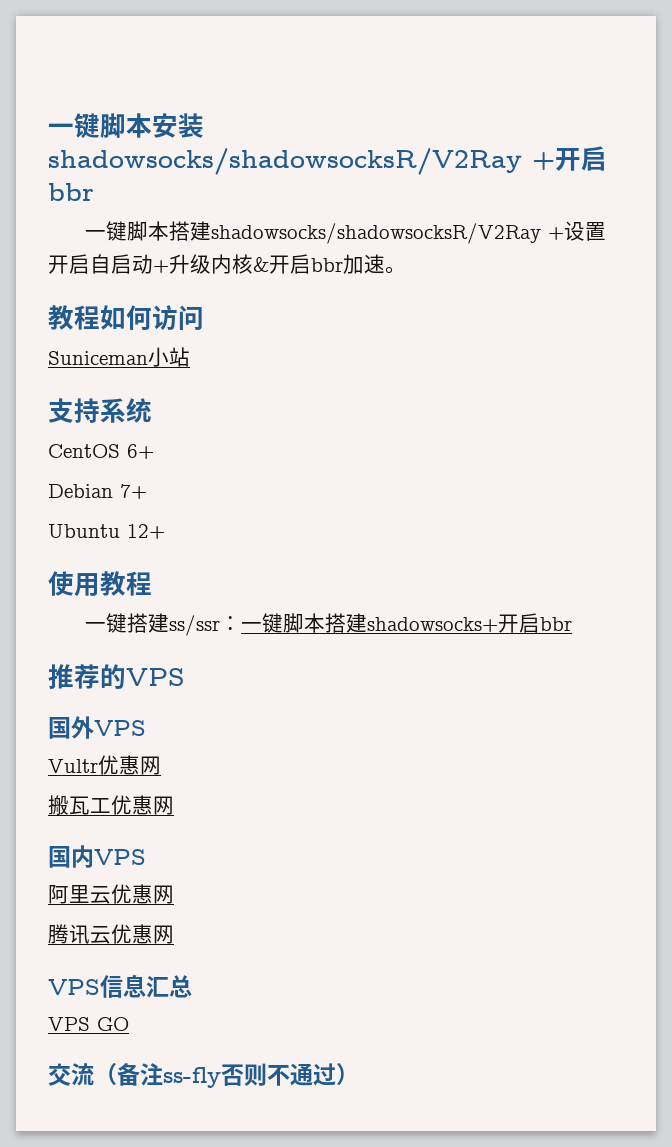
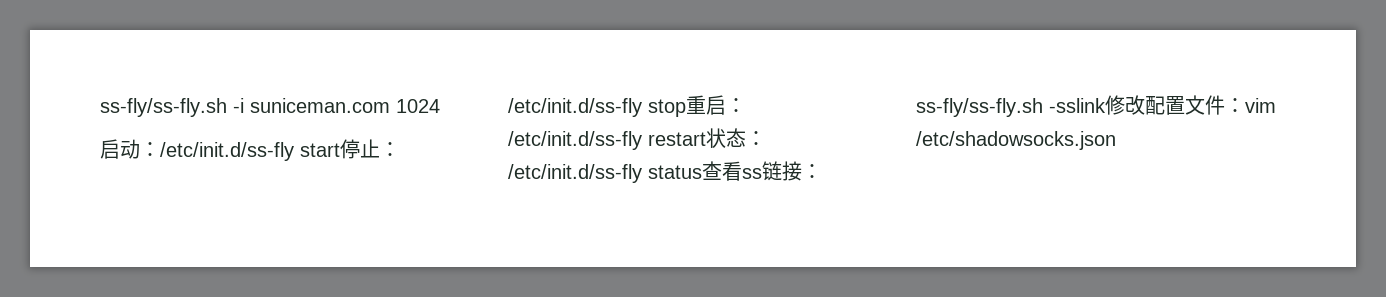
- 一键脚本安装shadowsocks/shadowsocksR/V2Ray +开启bbr
- 一键脚本搭建shadowsocks/shadowsocksR/V2Ray +设置开启自启动+升级内核&开启bbr加速。
- 教程如何访问
- Suniceman小站
- 支持系统
- CentOS 6+
- Debian 7+
- Ubuntu 12+
- 使用教程
- 一键搭建ss/ssr：一键脚本搭建shadowsocks+开启bbr
- 推荐的VPS
- 国外VPS
- Vultr优惠网
- 搬瓦工优惠网
- 国内VPS
- 阿里云优惠网
- 腾讯云优惠网
- VPS信息汇总
- VPS GO
- 交流（备注ss-fly否则不通过）
+ ss-fly/ss-fly.sh -i suniceman.com 1024
+ 启动：/etc/init.d/ss-fly start停止：/etc/init.d/ss-fly stop重启：/etc/init.d/ss-fly restart状态：/etc/init.d/ss-fly status查看ss链接：ss-fly/ss-fly.sh -sslink修改配置文件：vim /etc/shadowsocks.json

